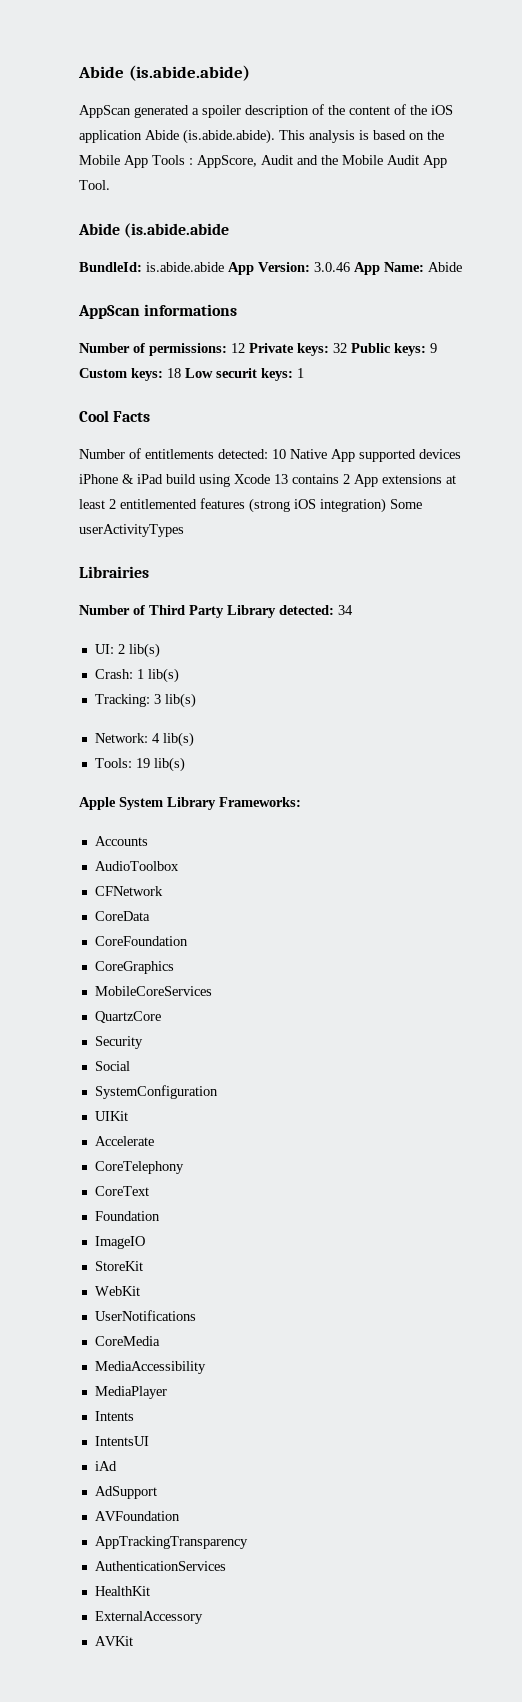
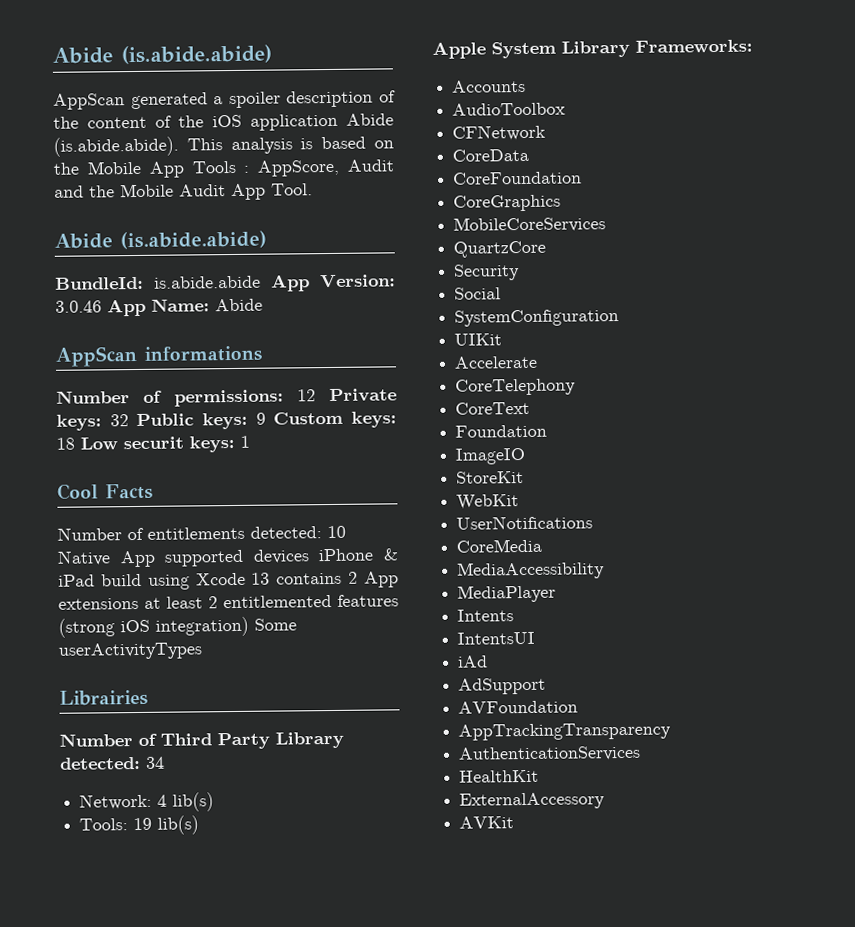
  AppScan generated a spoiler description of the content of the iOS application Abide (is.abide.abide). This analysis is based on the Mobile App Tools : AppScore, Audit and the Mobile Audit App Tool.
- Abide (is.abide.abide
+ Abide (is.abide.abide)
- UI: 2 lib(s)
- Crash: 1 lib(s)
- Tracking: 3 lib(s)

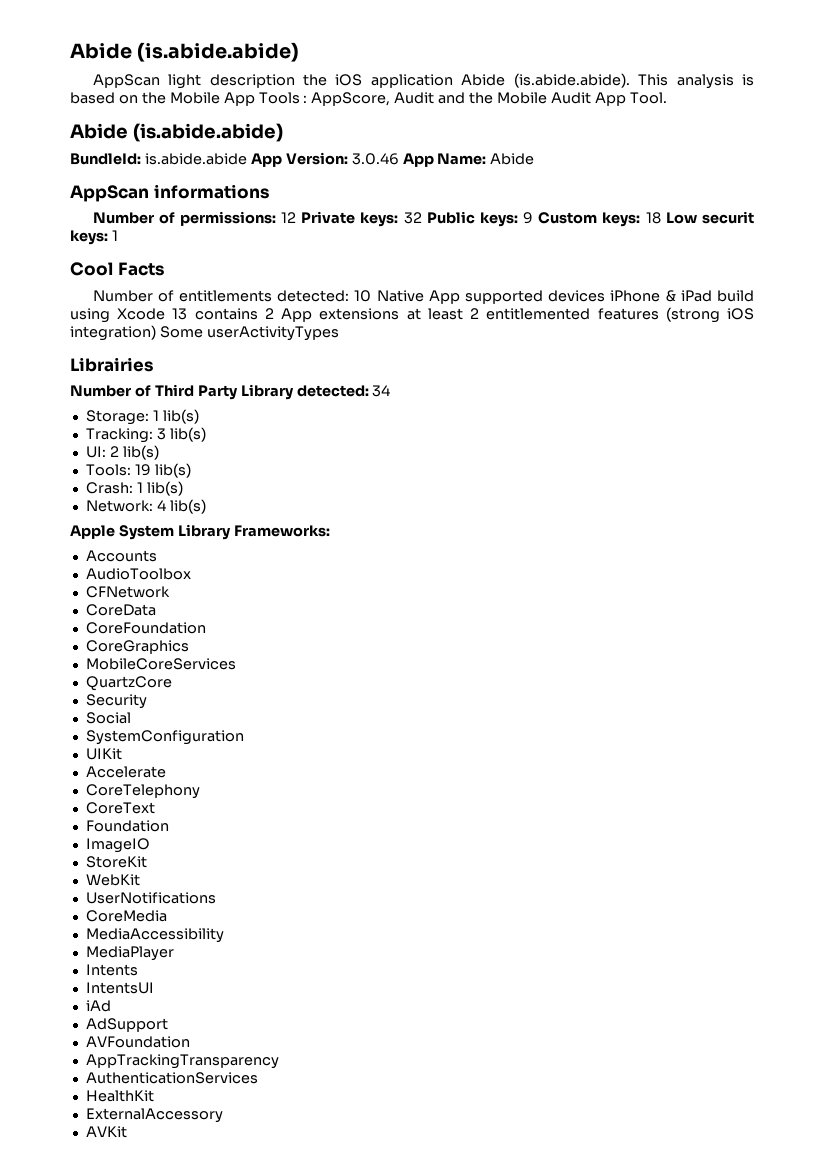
- AppScan generated a spoiler description of the content of the iOS application Abide (is.abide.abide). This analysis is based on the Mobile App Tools : AppScore, Audit and the Mobile Audit App Tool.
+ AppScan light description the iOS application Abide (is.abide.abide). This analysis is based on the Mobile App Tools : AppScore, Audit and the Mobile Audit App Tool.
+ Storage: 1 lib(s)
+ Tracking: 3 lib(s)
+ UI: 2 lib(s)
+ Tools: 19 lib(s)
+ Crash: 1 lib(s)
  Network: 4 lib(s)
- Tools: 19 lib(s)

